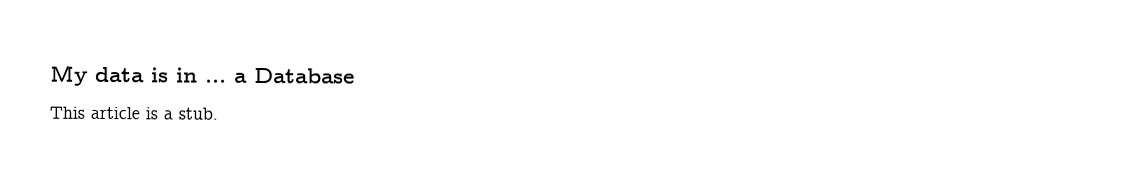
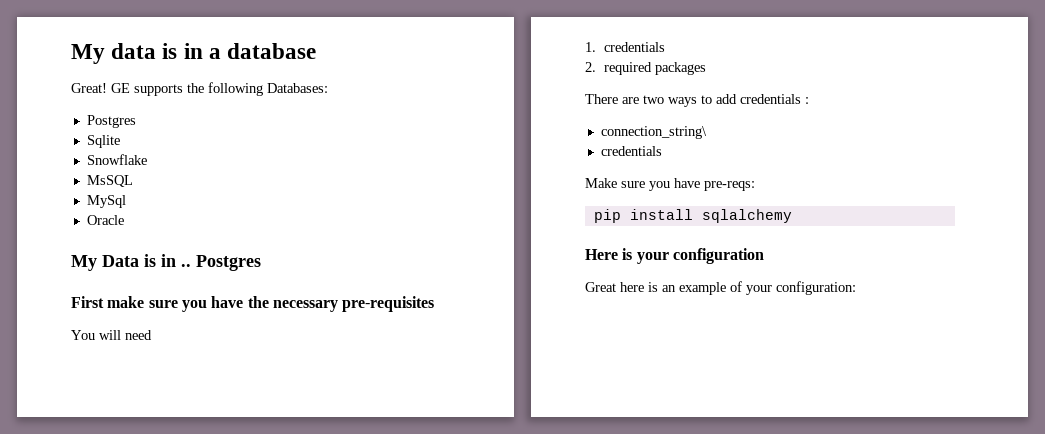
- My data is in ... a Database
- This article is a stub.
+ My data is in a database
+ Great! GE supports the following Databases:
+ Postgres
+ Sqlite
+ Snowflake
+ MsSQL
+ MySql
+ Oracle
+ My Data is in .. Postgres
+ First make sure you have the necessary pre-requisites
+ You will need
+ 1. credentials
+ 2. required packages
+ There are two ways to add credentials :
+ connection_string\
+ credentials
+ Make sure you have pre-reqs:
+ pip install sqlalchemy
+ Here is your configuration
+ Great here is an example of your configuration:

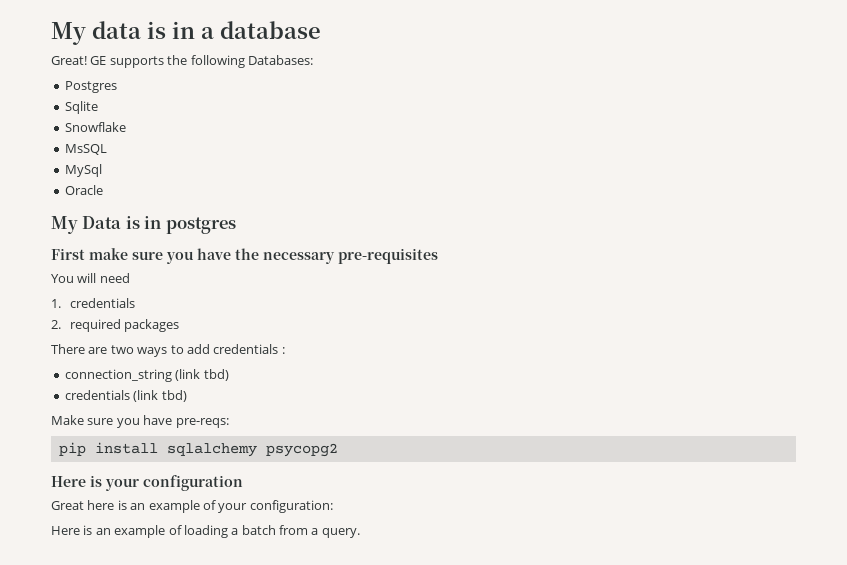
- My Data is in .. Postgres
+ My Data is in postgres
- connection_string\
- credentials
+ connection_string (link tbd)
+ credentials (link tbd)
- pip install sqlalchemy
+ pip install sqlalchemy psycopg2
+ Here is an example of loading a batch from a query.

